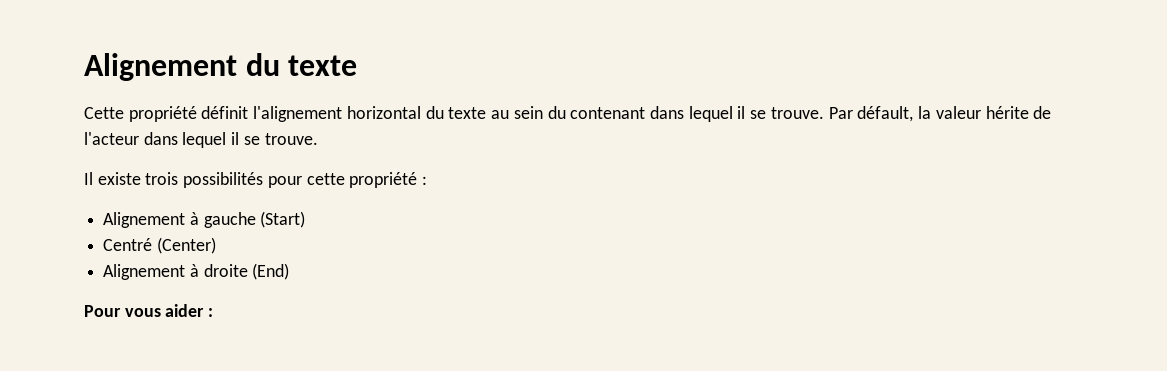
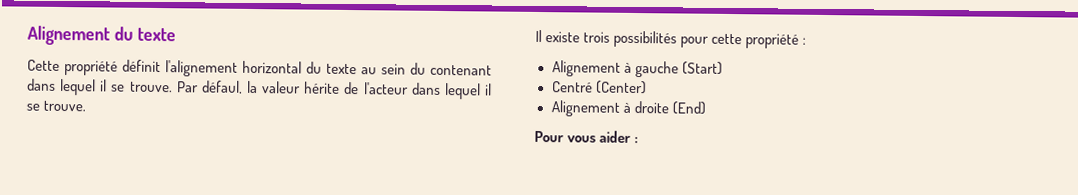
- Par défault, la valeur hérite de l'acteur dans lequel il se trouve.
+ Par défaul, la valeur hérite de l'acteur dans lequel il se trouve.

